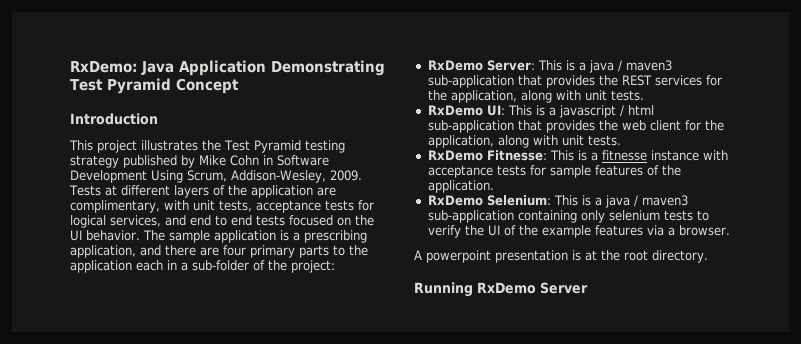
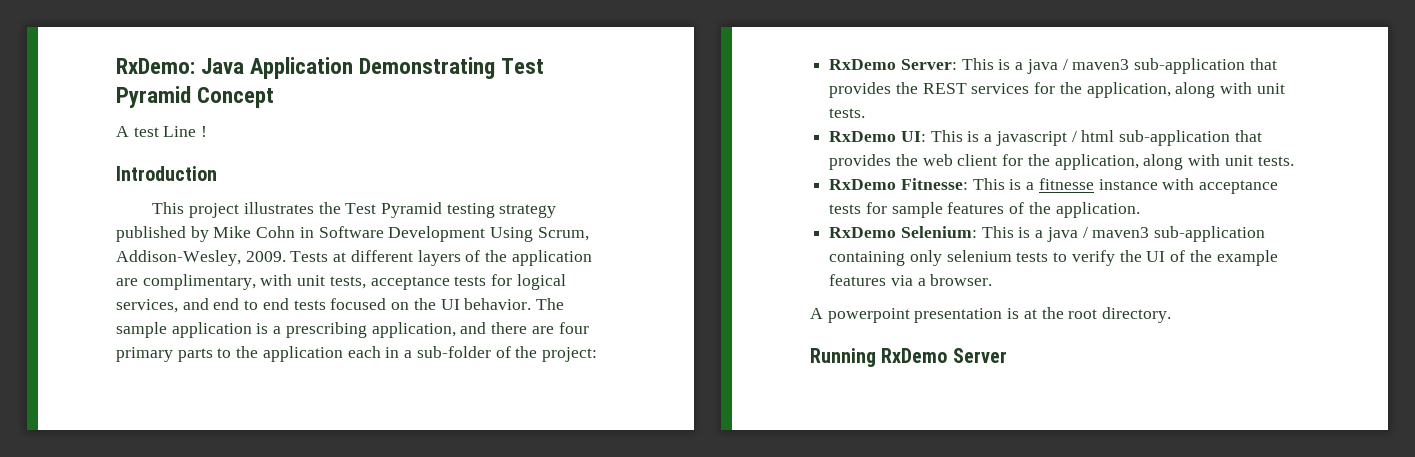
+ A test Line !

